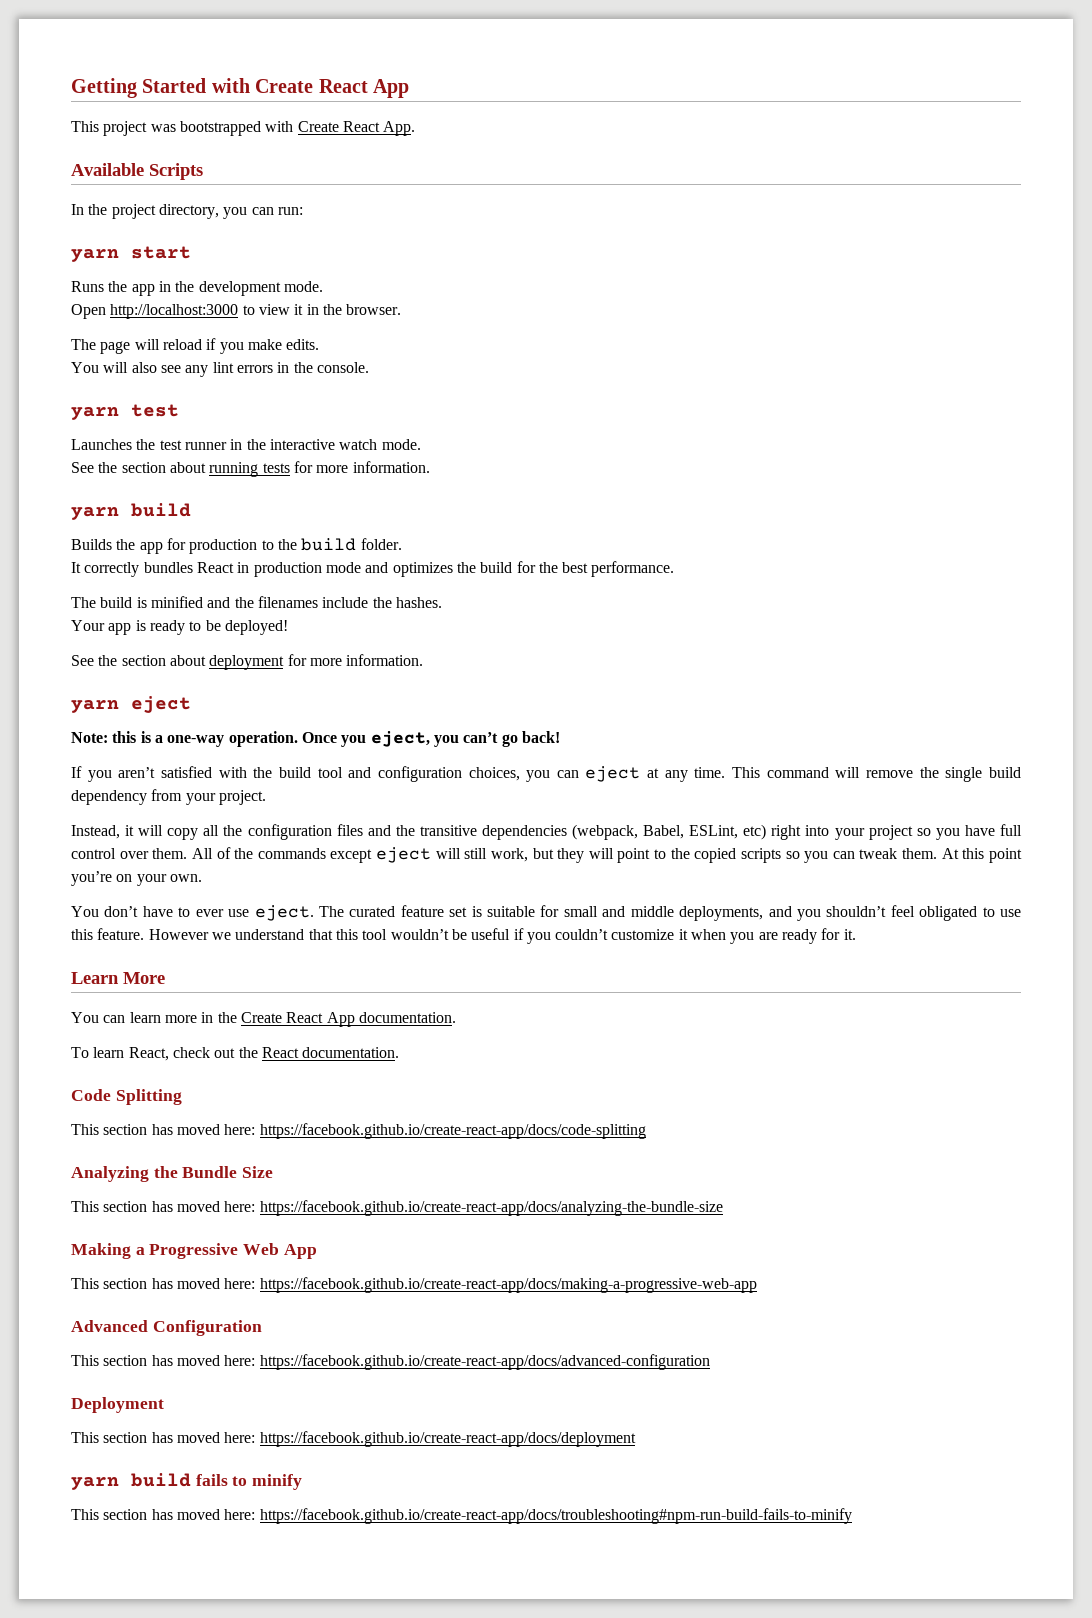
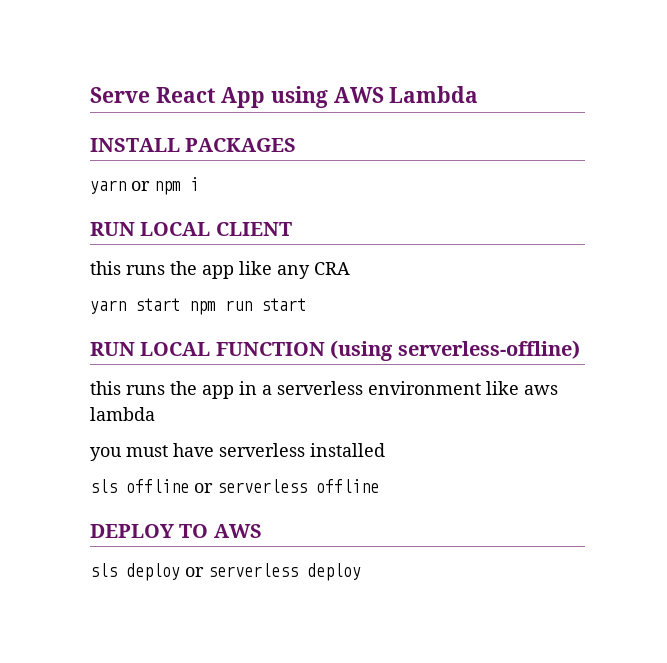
- Getting Started with Create React App
- This project was bootstrapped with Create React App.
- Available Scripts
- In the project directory, you can run:
- yarn start
- Runs the app in the development mode.
- Open http://localhost:3000 to view it in the browser.
- The page will reload if you make edits.
- You will also see any lint errors in the console.
- yarn test
- Launches the test runner in the interactive watch mode.
- See the section about running tests for more information.
- yarn build
- Builds the app for production to the build folder.
- It correctly bundles React in production mode and optimizes the build for the best performance.
- The build is minified and the filenames include the hashes.
- Your app is ready to be deployed!
- See the section about deployment for more information.
- yarn eject
- Note: this is a one-way operation. Once you eject, you can’t go back!
- If you aren’t satisfied with the build tool and configuration choices, you can eject at any time. This command will remove the single build dependency from your project.
- Instead, it will copy all the configuration files and the transitive dependencies (webpack, Babel, ESLint, etc) right into your project so you have full control over them. All of the commands except eject will still work, but they will point to the copied scripts so you can tweak them. At this point you’re on your own.
- You don’t have to ever use eject. The curated feature set is suitable for small and middle deployments, and you shouldn’t feel obligated to use this feature. However we understand that this tool wouldn’t be useful if you couldn’t customize it when you are ready for it.
- Learn More
- You can learn more in the Create React App documentation.
- To learn React, check out the React documentation.
- Code Splitting
- This section has moved here: https://facebook.github.io/create-react-app/docs/code-splitting
- Analyzing the Bundle Size
- This section has moved here: https://facebook.github.io/create-react-app/docs/analyzing-the-bundle-size
- Making a Progressive Web App
- This section has moved here: https://facebook.github.io/create-react-app/docs/making-a-progressive-web-app
- Advanced Configuration
- This section has moved here: https://facebook.github.io/create-react-app/docs/advanced-configuration
- Deployment
- This section has moved here: https://facebook.github.io/create-react-app/docs/deployment
- yarn build fails to minify
- This section has moved here: https://facebook.github.io/create-react-app/docs/troubleshooting#npm-run-build-fails-to-minify
+ Serve React App using AWS Lambda
+ INSTALL PACKAGES
+ yarn or npm i
+ RUN LOCAL CLIENT
+ this runs the app like any CRA
+ yarn start npm run start
+ RUN LOCAL FUNCTION (using serverless-offline)
+ this runs the app in a serverless environment like aws lambda
+ you must have serverless installed
+ sls offline or serverless offline
+ DEPLOY TO AWS
+ sls deploy or serverless deploy

